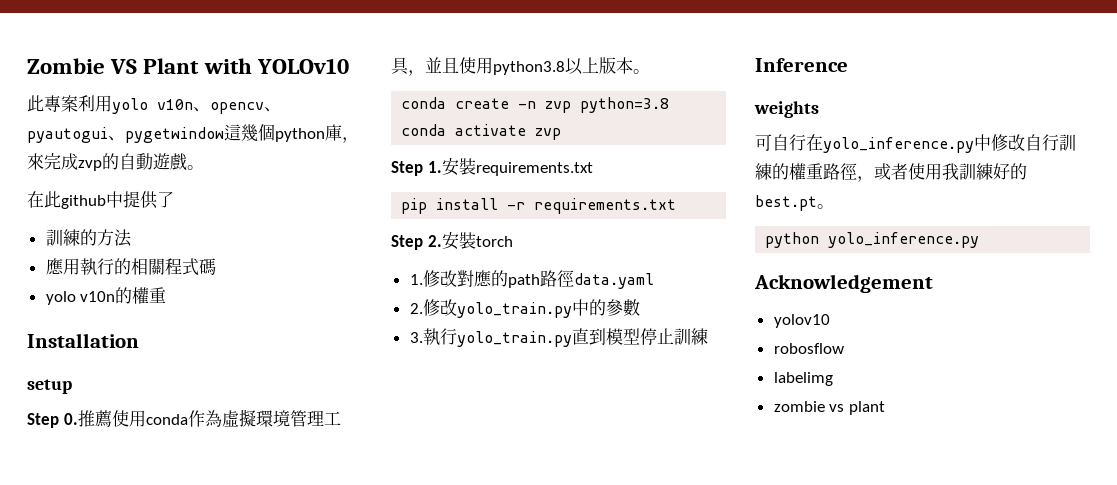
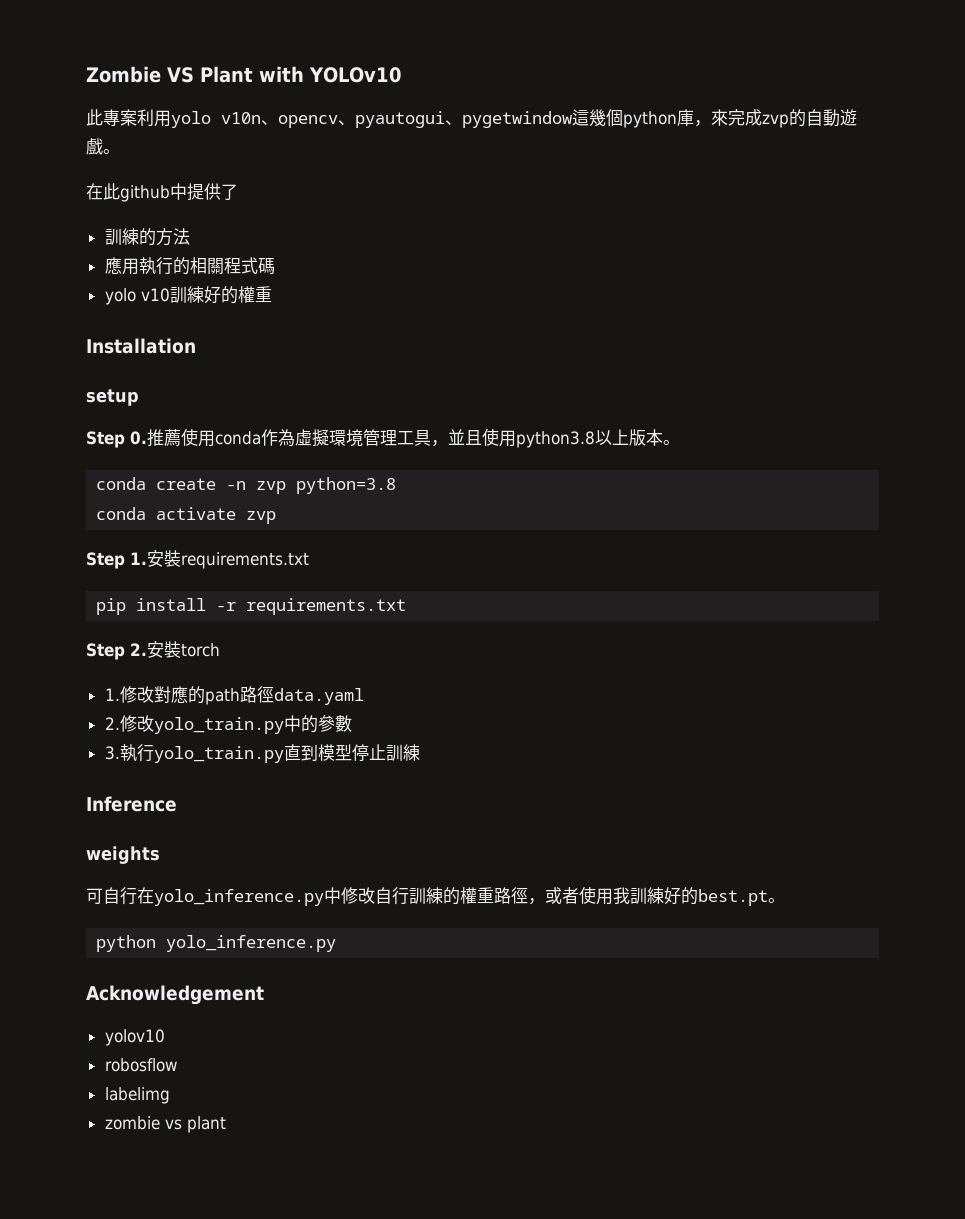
- yolo v10n的權重
+ yolo v10訓練好的權重

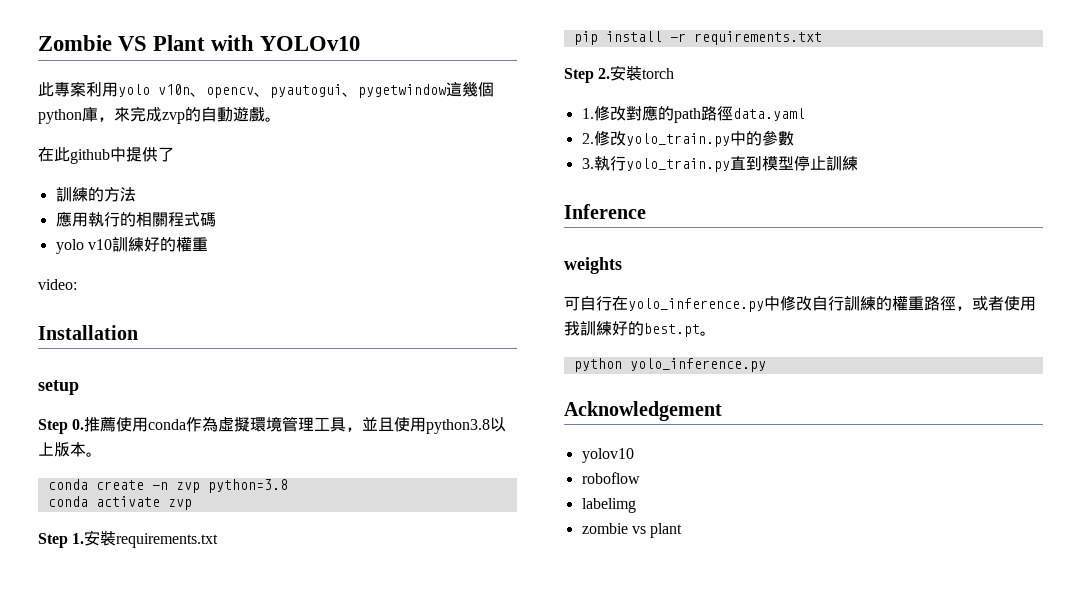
+ video:
- robosflow
+ roboflow

